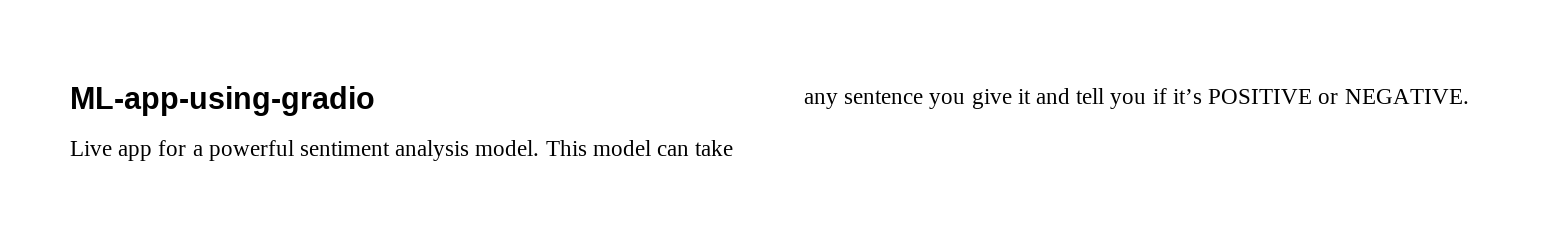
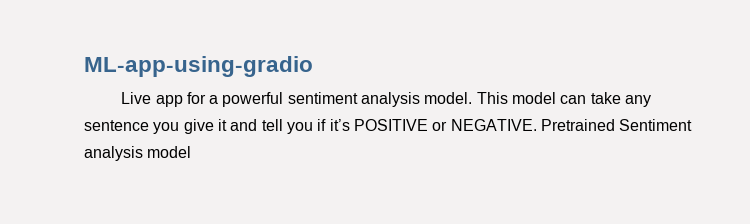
+ Pretrained Sentiment analysis model

